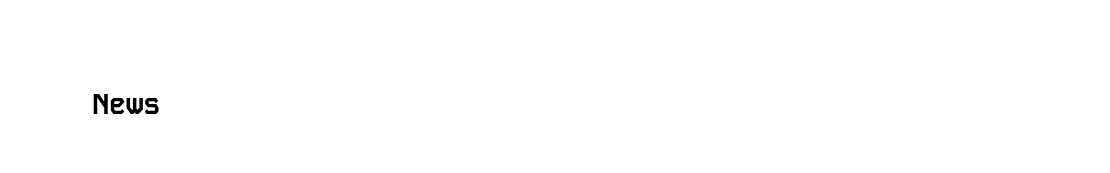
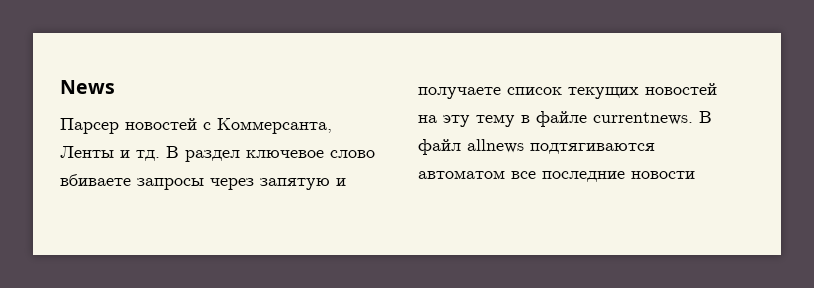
+ Парсер новостей с Коммерсанта, Ленты и тд. В раздел ключевое слово вбиваете запросы через запятую и получаете список текущих новостей на эту тему в файле currentnews. В файл allnews подтягиваются автоматом все последние новости

